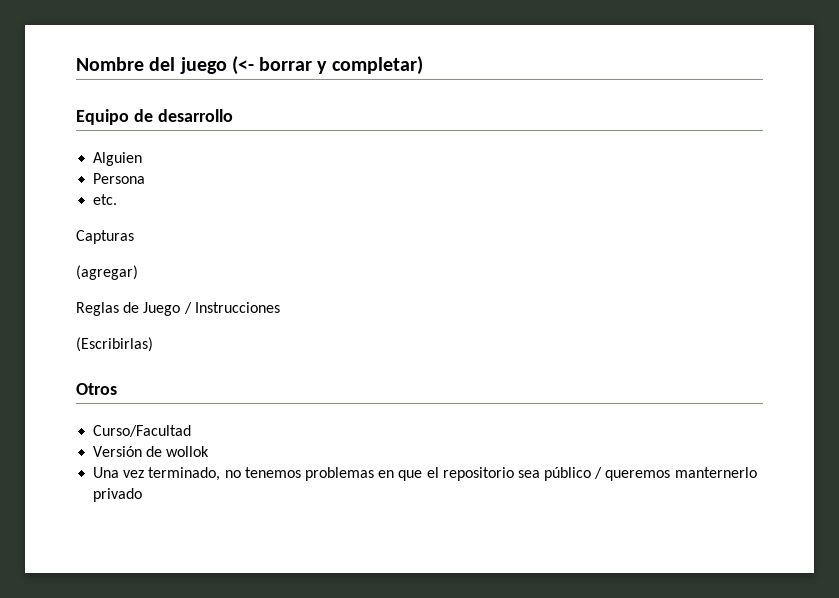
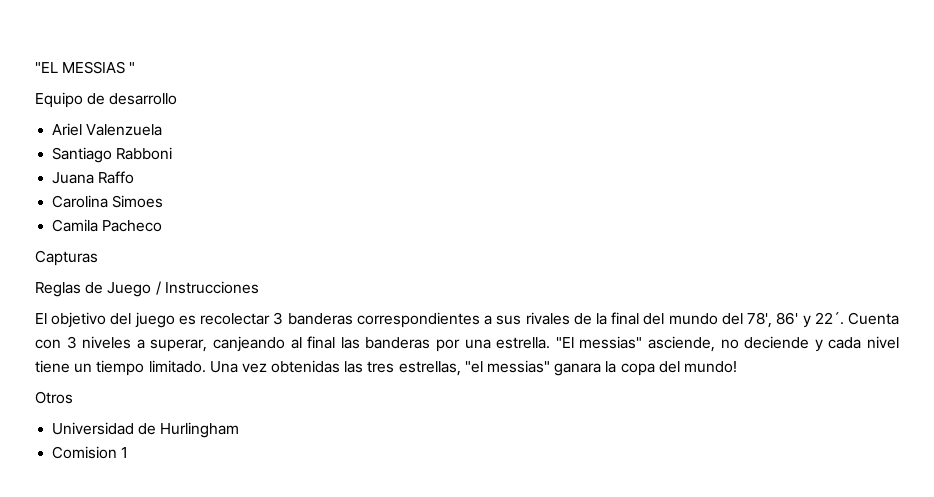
- Nombre del juego (<- borrar y completar)
+ "EL MESSIAS "
  Equipo de desarrollo
- Alguien
- Persona
- etc.
+ Ariel Valenzuela
+ Santiago Rabboni
+ Juana Raffo
+ Carolina Simoes
+ Camila Pacheco
- (agregar)
- (Escribirlas)
+ El objetivo del juego es recolectar 3 banderas correspondientes a sus rivales de la final del mundo del 78', 86' y 22´. Cuenta con 3 niveles a superar, canjeando al final las banderas por una estrella. "El messias" asciende, no deciende y cada nivel tiene un tiempo limitado. Una vez obtenidas las tres estrellas, "el messias" ganara la copa del mundo!
  Otros
- Curso/Facultad
- Versión de wollok
- Una vez terminado, no tenemos problemas en que el repositorio sea público / queremos manternerlo privado
+ Universidad de Hurlingham
+ Comision 1

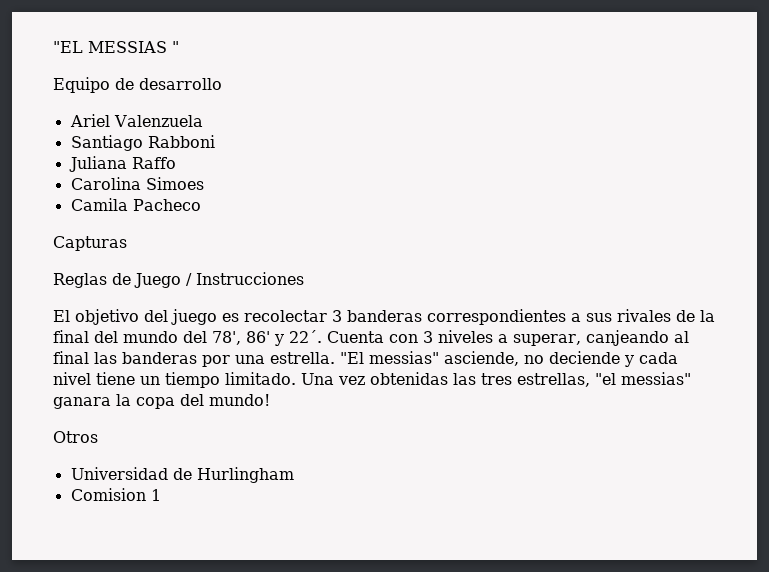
- Juana Raffo
+ Juliana Raffo

